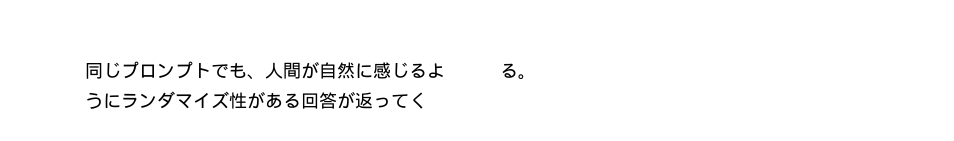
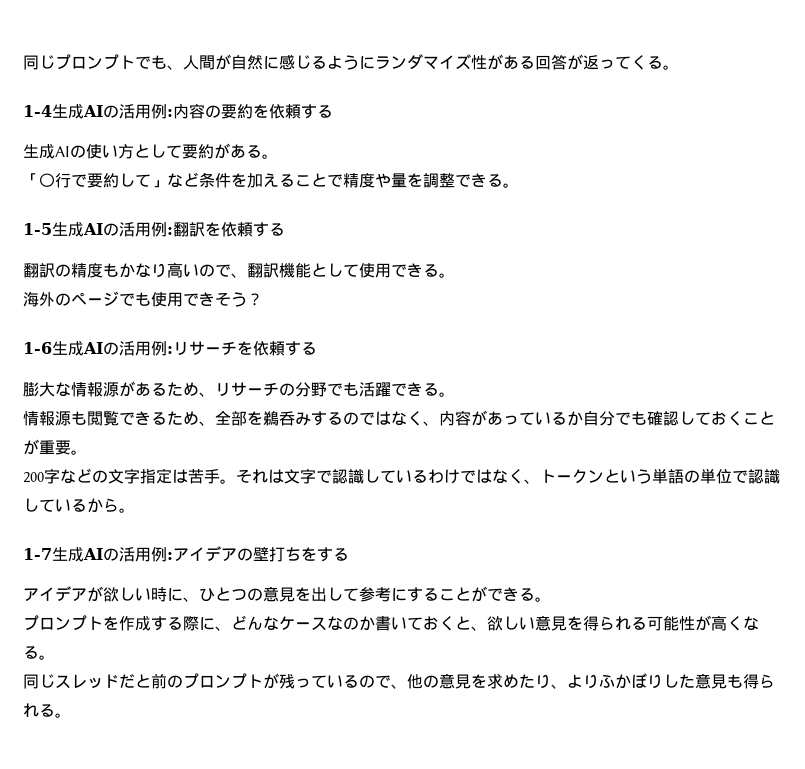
+ 1-4生成AIの活用例:内容の要約を依頼する
+ 生成AIの使い方として要約がある。
+ 「〇行で要約して」など条件を加えることで精度や量を調整できる。
+ 1-5生成AIの活用例:翻訳を依頼する
+ 翻訳の精度もかなり高いので、翻訳機能として使用できる。
+ 海外のページでも使用できそう？
+ 1-6生成AIの活用例:リサーチを依頼する
+ 膨大な情報源があるため、リサーチの分野でも活躍できる。
+ 情報源も閲覧できるため、全部を鵜呑みするのではなく、内容があっているか自分でも確認しておくことが重要。
+ 200字などの文字指定は苦手。それは文字で認識しているわけではなく、トークンという単語の単位で認識しているから。
+ 1-7生成AIの活用例:アイデアの壁打ちをする
+ アイデアが欲しい時に、ひとつの意見を出して参考にすることができる。
+ プロンプトを作成する際に、どんなケースなのか書いておくと、欲しい意見を得られる可能性が高くなる。
+ 同じスレッドだと前のプロンプトが残っているので、他の意見を求めたり、よりふかぼりした意見も得られる。

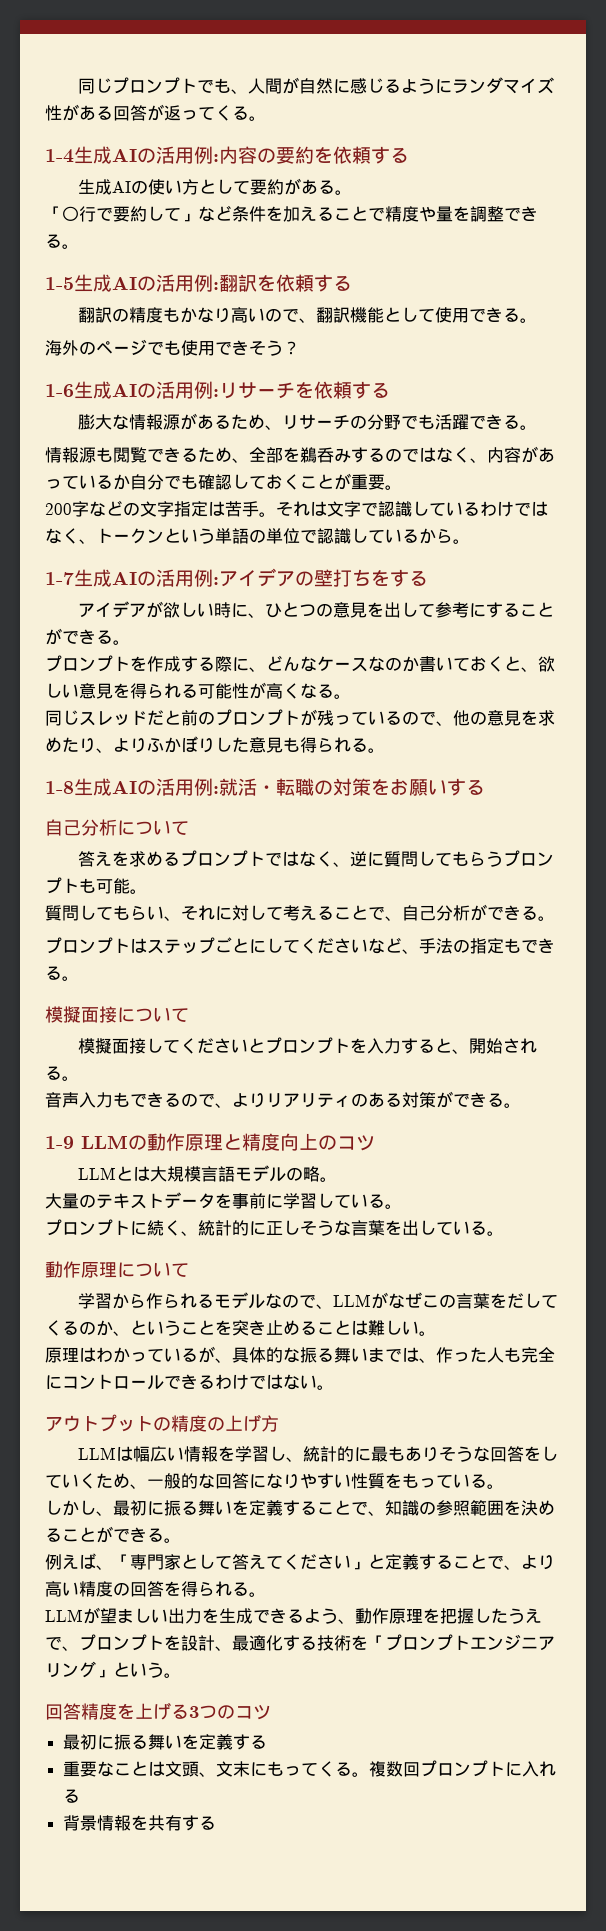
+ 1-8生成AIの活用例:就活・転職の対策をお願いする
+ 自己分析について
+ 答えを求めるプロンプトではなく、逆に質問してもらうプロンプトも可能。
+ 質問してもらい、それに対して考えることで、自己分析ができる。
+ プロンプトはステップごとにしてくださいなど、手法の指定もできる。
+ 模擬面接について
+ 模擬面接してくださいとプロンプトを入力すると、開始される。
+ 音声入力もできるので、よりリアリティのある対策ができる。
+ 1-9 LLMの動作原理と精度向上のコツ
+ LLMとは大規模言語モデルの略。
+ 大量のテキストデータを事前に学習している。
+ プロンプトに続く、統計的に正しそうな言葉を出している。
+ 動作原理について
+ 学習から作られるモデルなので、LLMがなぜこの言葉をだしてくるのか、ということを突き止めることは難しい。
+ 原理はわかっているが、具体的な振る舞いまでは、作った人も完全にコントロールできるわけではない。
+ アウトプットの精度の上げ方
+ LLMは幅広い情報を学習し、統計的に最もありそうな回答をしていくため、一般的な回答になりやすい性質をもっている。
+ しかし、最初に振る舞いを定義することで、知識の参照範囲を決めることができる。
+ 例えば、「専門家として答えてください」と定義することで、より高い精度の回答を得られる。
+ LLMが望ましい出力を生成できるよう、動作原理を把握したうえで、プロンプトを設計、最適化する技術を「プロンプトエンジニアリング」という。
+ 回答精度を上げる3つのコツ
+ 最初に振る舞いを定義する
+ 重要なことは文頭、文末にもってくる。複数回プロンプトに入れる
+ 背景情報を共有する

